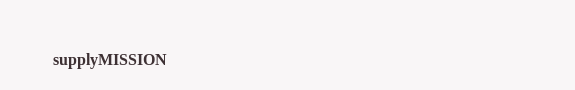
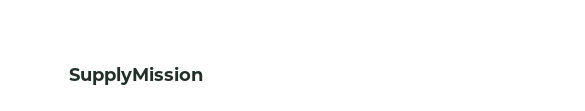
- supplyMISSION
+ SupplyMission

